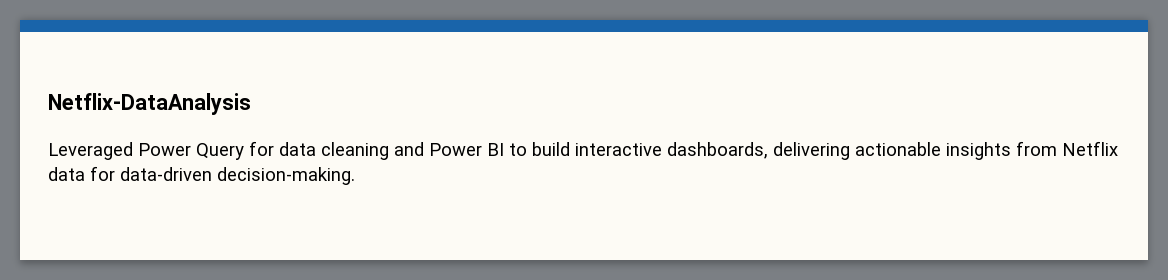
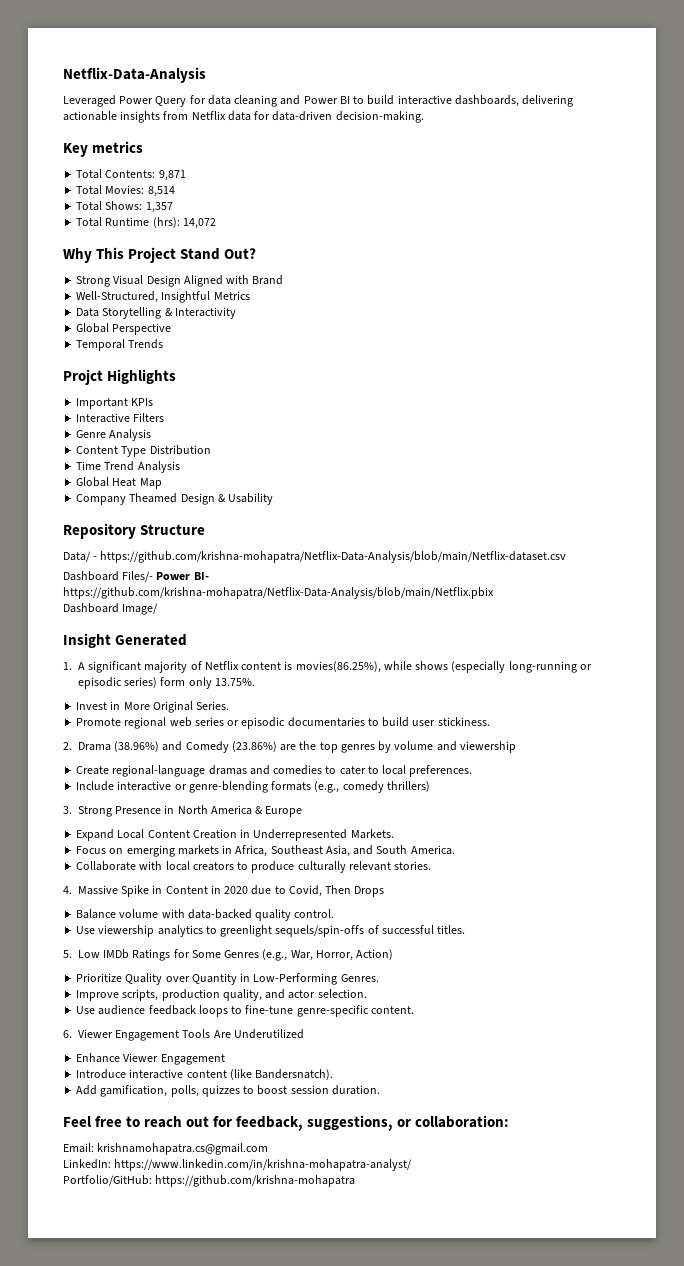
- Netflix-DataAnalysis
+ Netflix-Data-Analysis
+ Key metrics
+ Total Contents: 9,871
+ Total Movies: 8,514
+ Total Shows: 1,357
+ Total Runtime (hrs): 14,072
+ Why This Project Stand Out?
+ Strong Visual Design Aligned with Brand
+ Well-Structured, Insightful Metrics
+ Data Storytelling & Interactivity
+ Global Perspective
+ Temporal Trends
+ Projct Highlights
+ Important KPIs
+ Interactive Filters
+ Genre Analysis
+ Content Type Distribution
+ Time Trend Analysis
+ Global Heat Map
+ Company Theamed Design & Usability
+ Repository Structure
+ Data/ - https://github.com/krishna-mohapatra/Netflix-Data-Analysis/blob/main/Netflix-dataset.csv
+ Dashboard Files/- Power BI- https://github.com/krishna-mohapatra/Netflix-Data-Analysis/blob/main/Netflix.pbix
+ Dashboard Image/
+ Insight Generated
+ 1. A significant majority of Netflix content is movies(86.25%), while shows (especially long-running or episodic series) form only 13.75%.
+ Invest in More Original Series.
+ Promote regional web series or episodic documentaries to build user stickiness.
+ 2. Drama (38.96%) and Comedy (23.86%) are the top genres by volume and viewership
+ Create regional-language dramas and comedies to cater to local preferences.
+ Include interactive or genre-blending formats (e.g., comedy thrillers)
+ 3. Strong Presence in North America & Europe
+ Expand Local Content Creation in Underrepresented Markets.
+ Focus on emerging markets in Africa, Southeast Asia, and South America.
+ Collaborate with local creators to produce culturally relevant stories.
+ 4. Massive Spike in Content in 2020 due to Covid, Then Drops
+ Balance volume with data-backed quality control.
+ Use viewership analytics to greenlight sequels/spin-offs of successful titles.
+ 5. Low IMDb Ratings for Some Genres (e.g., War, Horror, Action)
+ Prioritize Quality over Quantity in Low-Performing Genres.
+ Improve scripts, production quality, and actor selection.
+ Use audience feedback loops to fine-tune genre-specific content.
+ 6. Viewer Engagement Tools Are Underutilized
+ Enhance Viewer Engagement
+ Introduce interactive content (like Bandersnatch).
+ Add gamification, polls, quizzes to boost session duration.
+ Feel free to reach out for feedback, suggestions, or collaboration:
+ Email: krishnamohapatra.cs@gmail.com
+ LinkedIn: https://www.linkedin.com/in/krishna-mohapatra-analyst/
+ Portfolio/GitHub: https://github.com/krishna-mohapatra

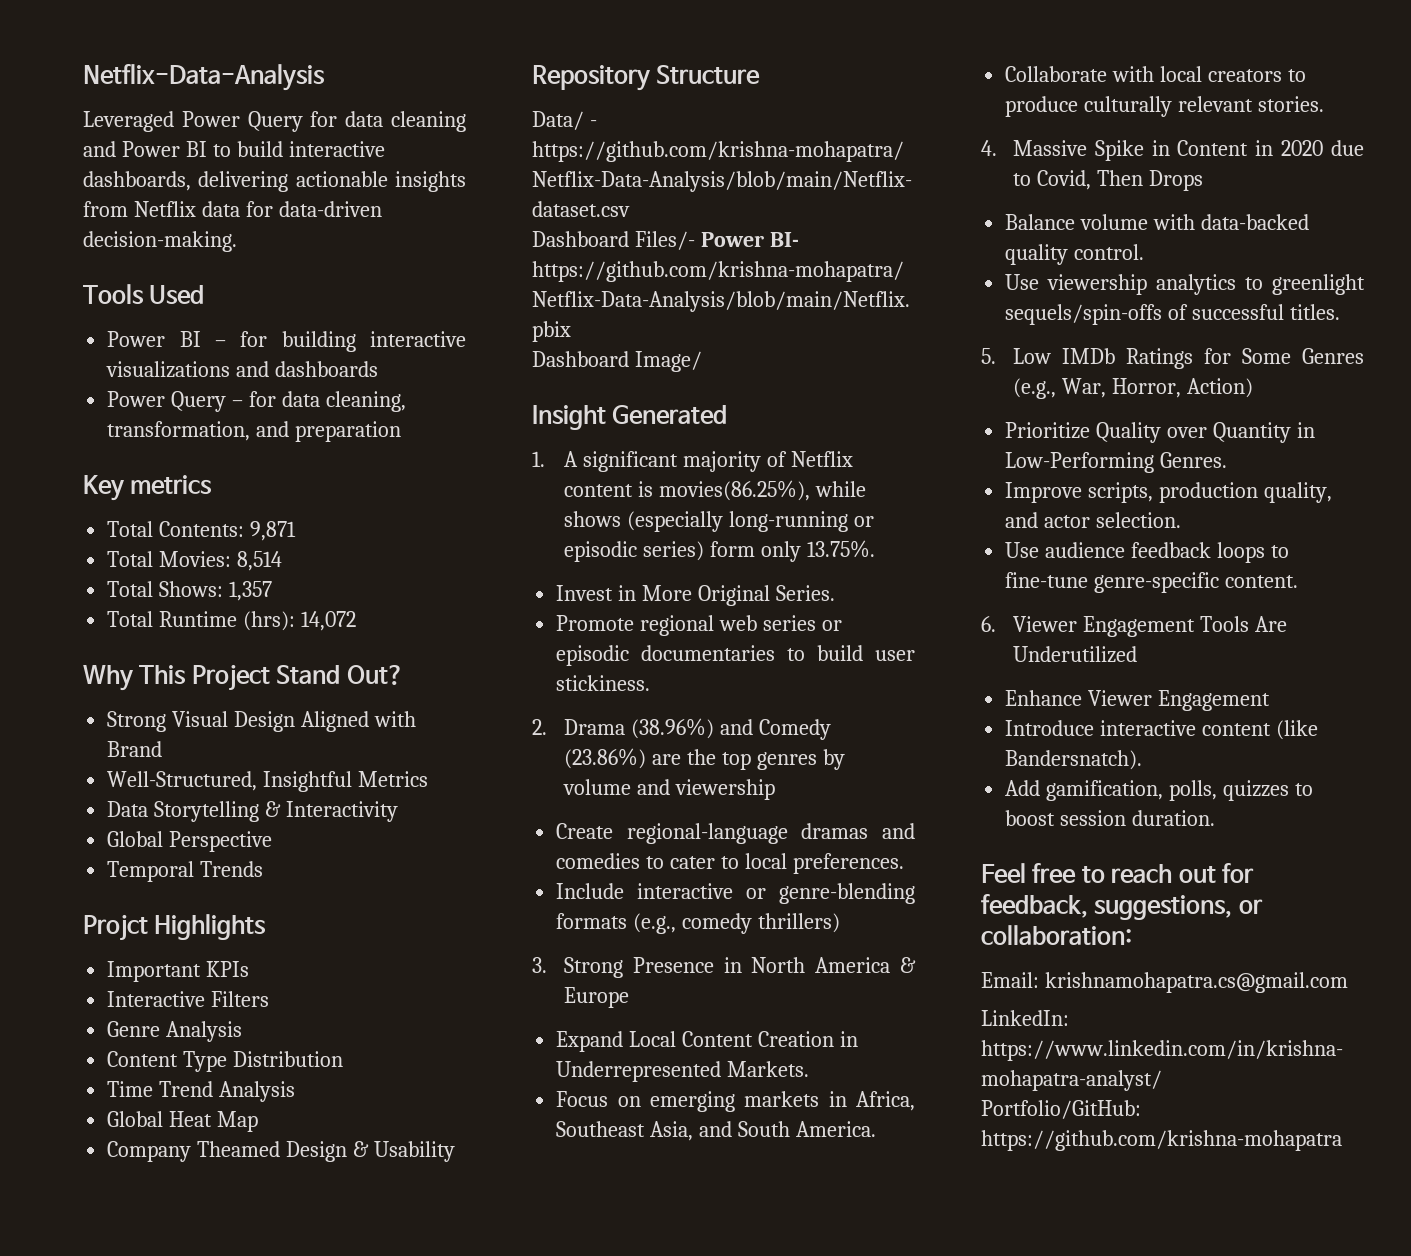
+ Tools Used
+ Power BI – for building interactive visualizations and dashboards
+ Power Query – for data cleaning, transformation, and preparation

